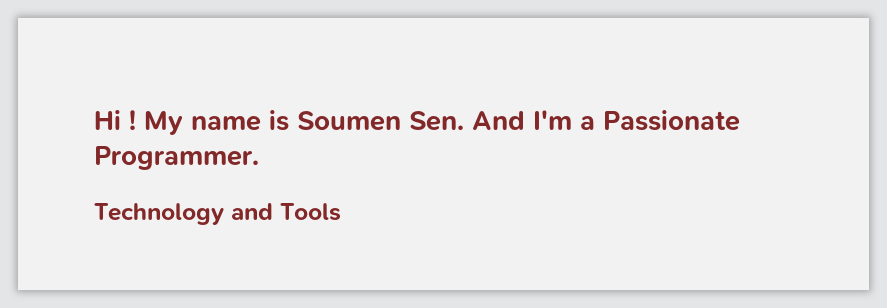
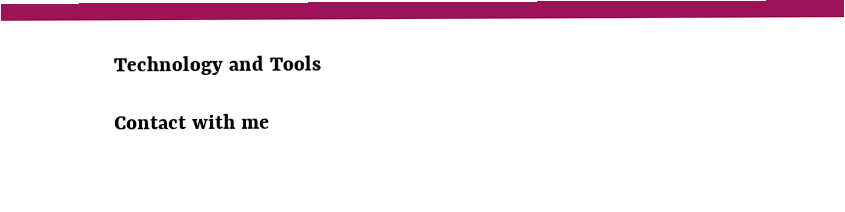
- Hi ! My name is Soumen Sen. And I'm a Passionate Programmer.
+ Contact with me

